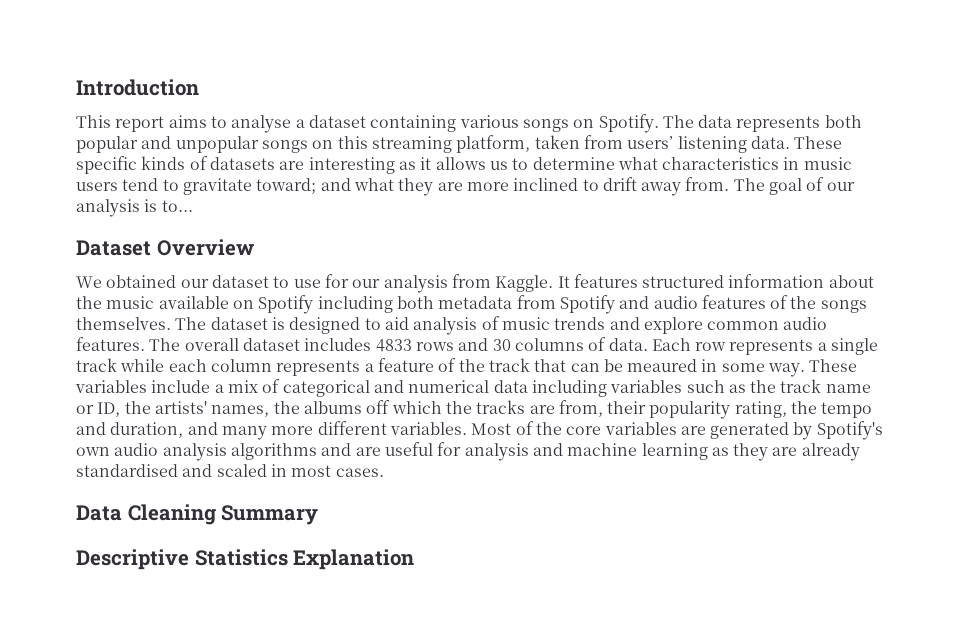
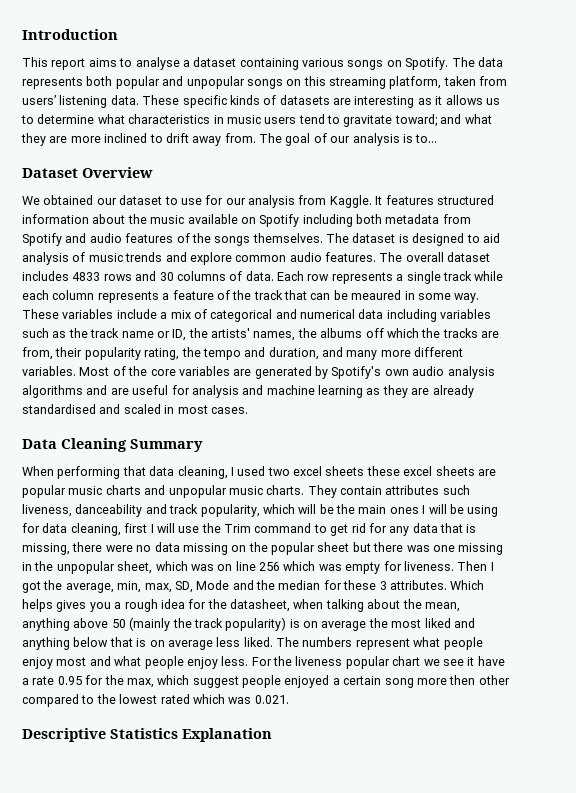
+ When performing that data cleaning, I used two excel sheets these excel sheets are popular music charts and unpopular music charts. They contain attributes such liveness, danceability and track popularity, which will be the main ones I will be using for data cleaning, first I will use the Trim command to get rid for any data that is missing, there were no data missing on the popular sheet but there was one missing in the unpopular sheet, which was on line 256 which was empty for liveness. Then I got the average, min, max, SD, Mode and the median for these 3 attributes. Which helps gives you a rough idea for the datasheet, when talking about the mean, anything above 50 (mainly the track popularity) is on average the most liked and anything below that is on average less liked. The numbers represent what people enjoy most and what people enjoy less. For the liveness popular chart we see it have a rate 0.95 for the max, which suggest people enjoyed a certain song more then other compared to the lowest rated which was 0.021.

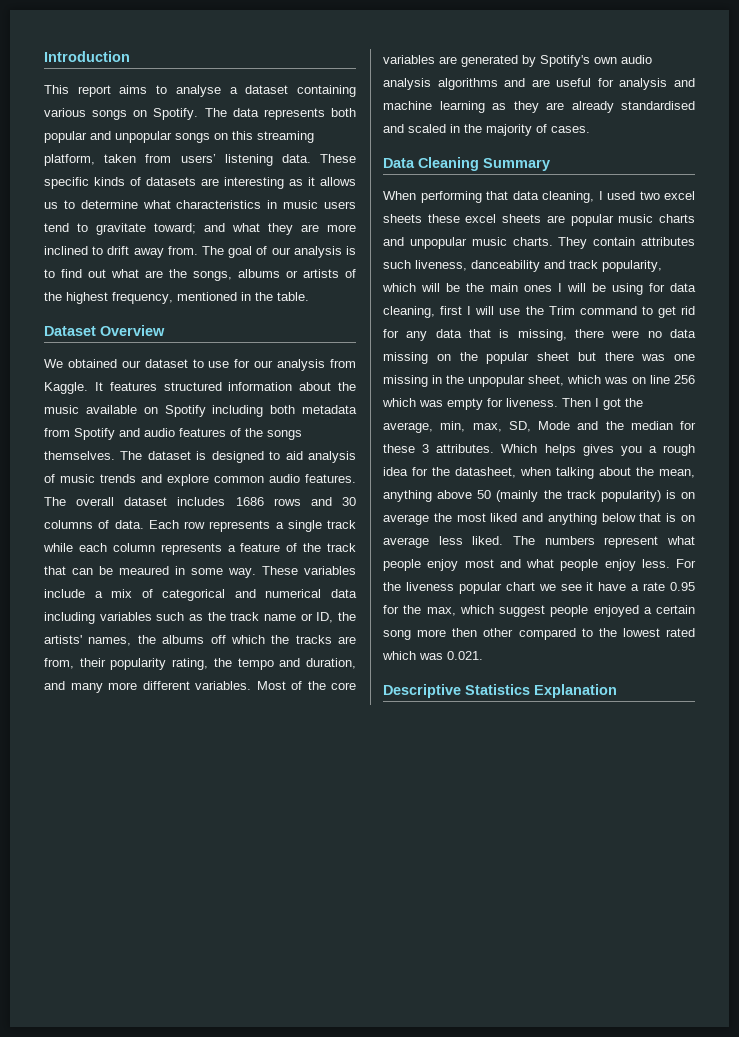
- The goal of our analysis is to...
+ The goal of our analysis is to find out what are the songs, albums or artists of the highest frequency, mentioned in the table.
- The overall dataset includes 4833 rows and 30 columns of data.
+ The overall dataset includes 1686 rows and 30 columns of data.
- Most of the core variables are generated by Spotify's own audio analysis algorithms and are useful for analysis and machine learning as they are already standardised and scaled in most cases.
+ Most of the core variables are generated by Spotify's own audio analysis algorithms and are useful for analysis and machine learning as they are already standardised and scaled in the majority of cases.

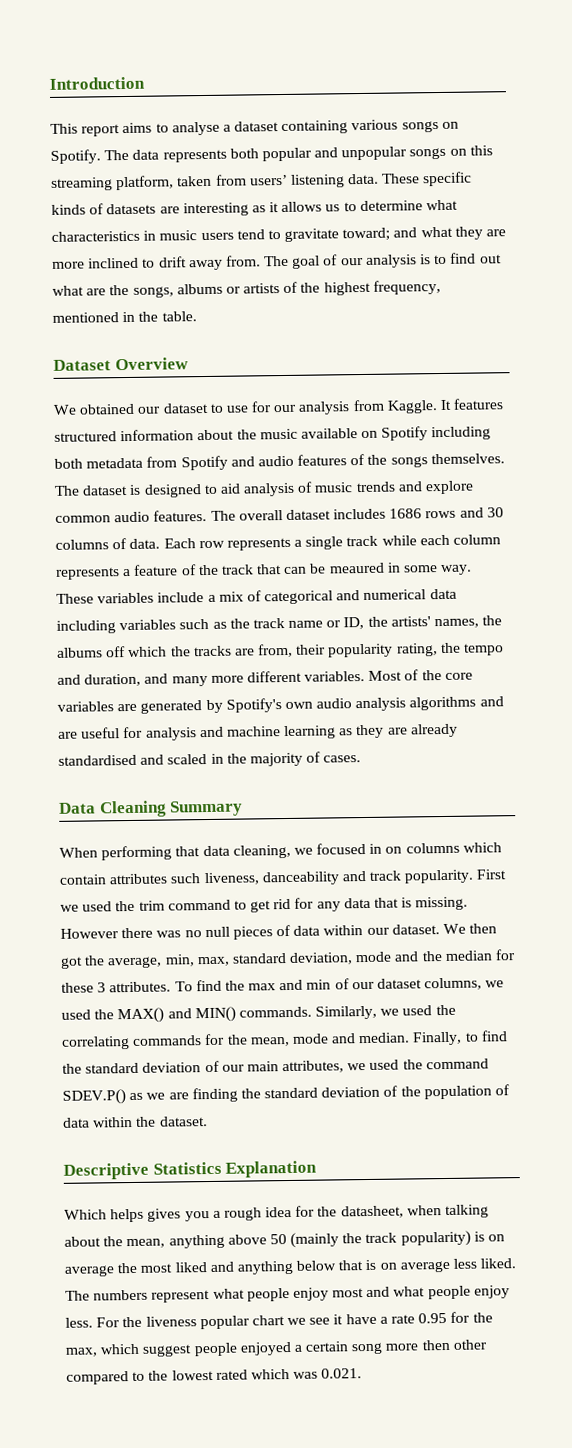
- When performing that data cleaning, I used two excel sheets these excel sheets are popular music charts and unpopular music charts. They contain attributes such liveness, danceability and track popularity, which will be the main ones I will be using for data cleaning, first I will use the Trim command to get rid for any data that is missing, there were no data missing on the popular sheet but there was one missing in the unpopular sheet, which was on line 256 which was empty for liveness. Then I got the average, min, max, SD, Mode and the median for these 3 attributes. Which helps gives you a rough idea for the datasheet, when talking about the mean, anything above 50 (mainly the track popularity) is on average the most liked and anything below that is on average less liked.
+ When performing that data cleaning, we focused in on columns which contain attributes such liveness, danceability and track popularity. First we used the trim command to get rid for any data that is missing. However there was no null pieces of data within our dataset. We then got the average, min, max, standard deviation, mode and the median for these 3 attributes. To find the max and min of our dataset columns, we used the MAX() and MIN() commands. Similarly, we used the correlating commands for the mean, mode and median. Finally, to find the standard deviation of our main attributes, we used the command SDEV.P() as we are finding the standard deviation of the population of data within the dataset.
+ Descriptive Statistics Explanation
+ Which helps gives you a rough idea for the datasheet, when talking about the mean, anything above 50 (mainly the track popularity) is on average the most liked and anything below that is on average less liked.
- Descriptive Statistics Explanation

